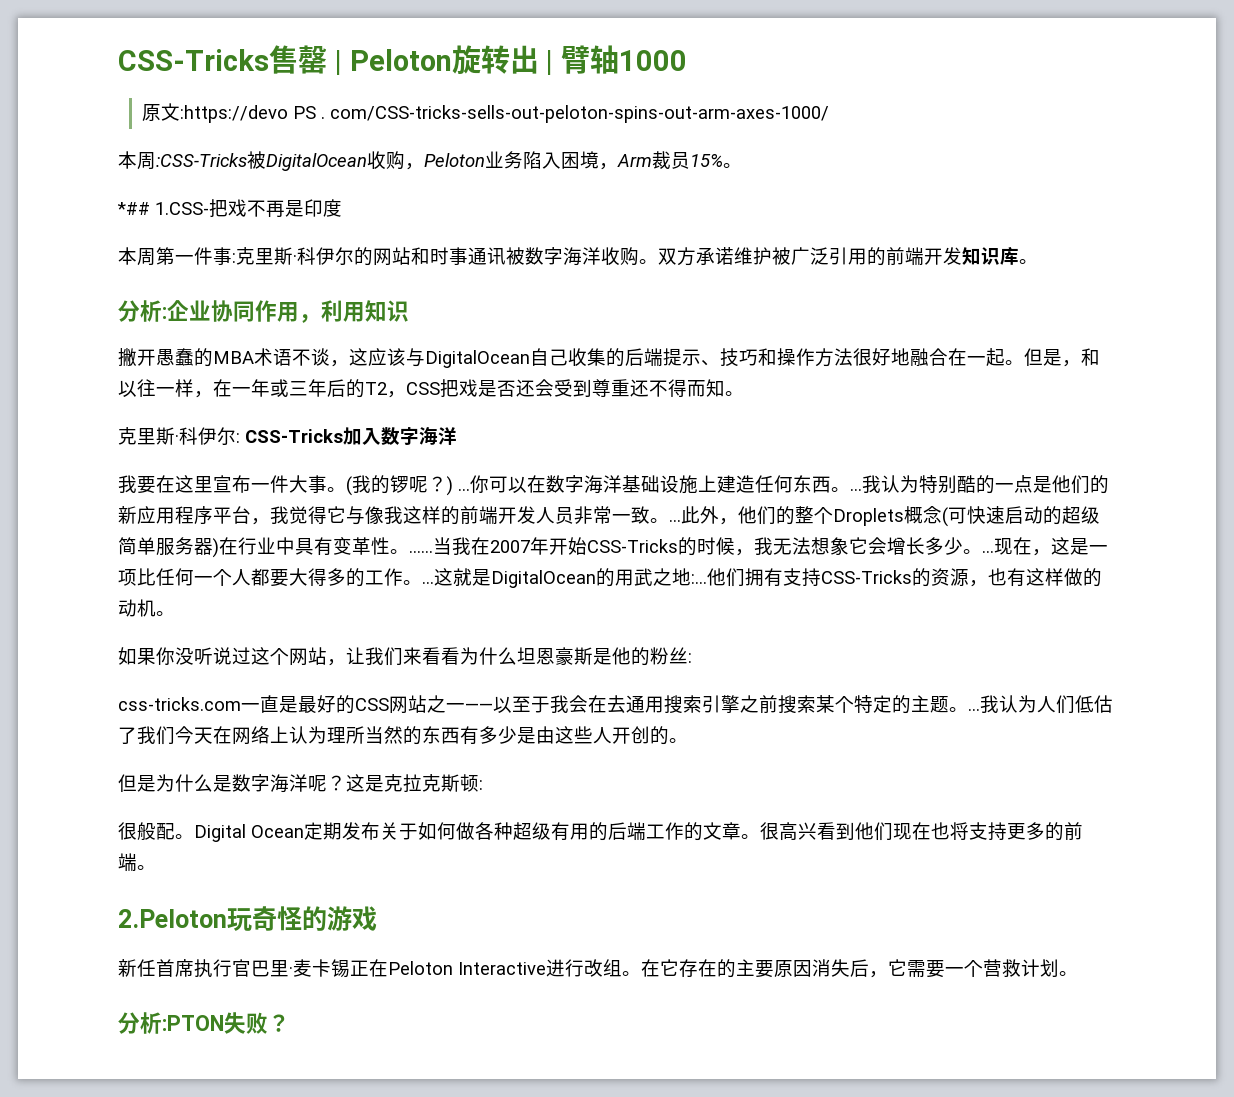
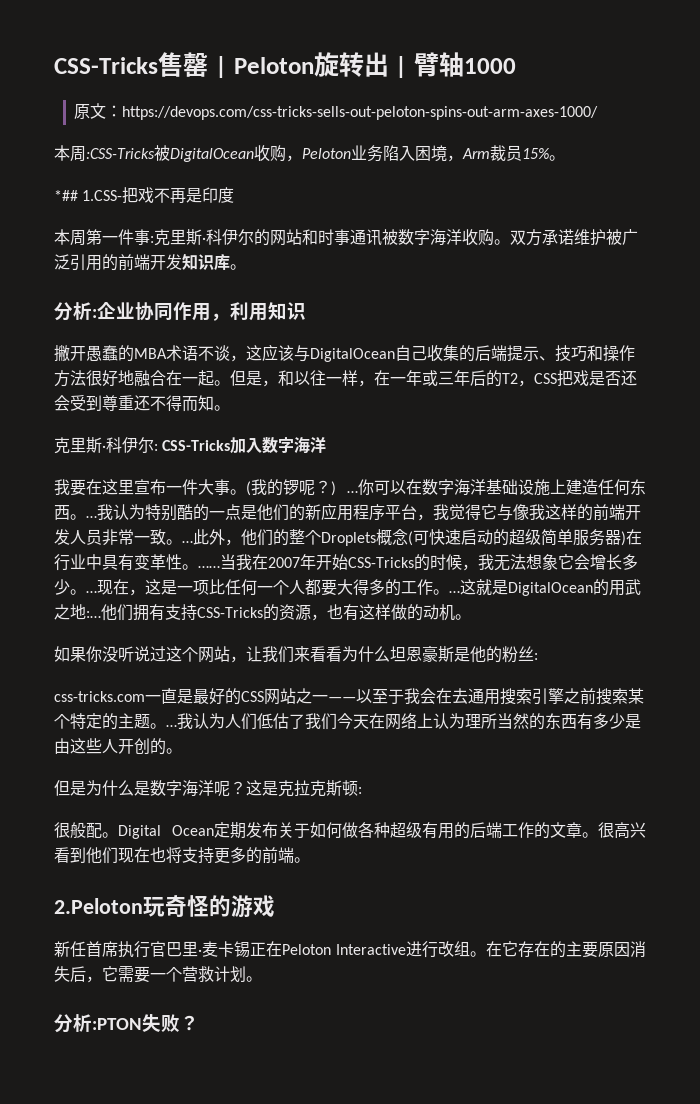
- 原文:https://devo PS . com/CSS-tricks-sells-out-peloton-spins-out-arm-axes-1000/
+ 原文：https://devops.com/css-tricks-sells-out-peloton-spins-out-arm-axes-1000/

